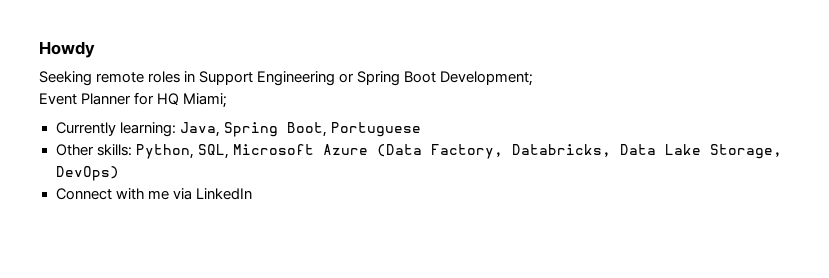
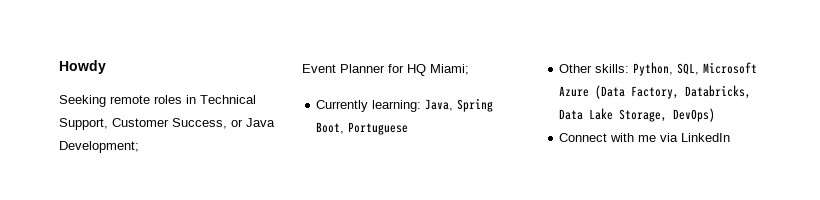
- Seeking remote roles in Support Engineering or Spring Boot Development;
+ Seeking remote roles in Technical Support, Customer Success, or Java Development;

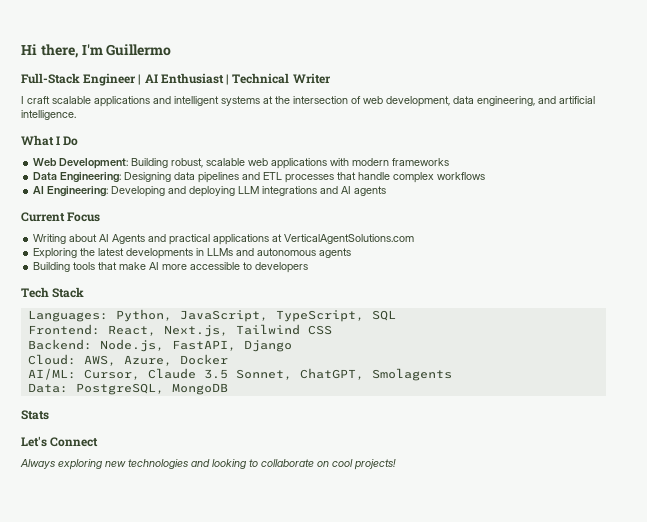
- Howdy
- Seeking remote roles in Technical Support, Customer Success, or Java Development;
- Event Planner for HQ Miami;
- Currently learning: Java, Spring Boot, Portuguese
- Other skills: Python, SQL, Microsoft Azure (Data Factory, Databricks, Data Lake Storage, DevOps)
- Connect with me via LinkedIn
+ Hi there, I'm Guillermo
+ Full-Stack Engineer | AI Enthusiast | Technical Writer
+ I craft scalable applications and intelligent systems at the intersection of web development, data engineering, and artificial intelligence.
+ What I Do
+ Web Development: Building robust, scalable web applications with modern frameworks
+ Data Engineering: Designing data pipelines and ETL processes that handle complex workflows
+ AI Engineering: Developing and deploying LLM integrations and AI agents
+ Current Focus
+ Writing about AI Agents and practical applications at VerticalAgentSolutions.com
+ Exploring the latest developments in LLMs and autonomous agents
+ Building tools that make AI more accessible to developers
+ Tech Stack
+ Languages: Python, JavaScript, TypeScript, SQL
+ Frontend: React, Next.js, Tailwind CSS
+ Backend: Node.js, FastAPI, Django
+ Cloud: AWS, Azure, Docker
+ AI/ML: Cursor, Claude 3.5 Sonnet, ChatGPT, Smolagents
+ Data: PostgreSQL, MongoDB
+ Stats
+ Let's Connect
+ Always exploring new technologies and looking to collaborate on cool projects!

